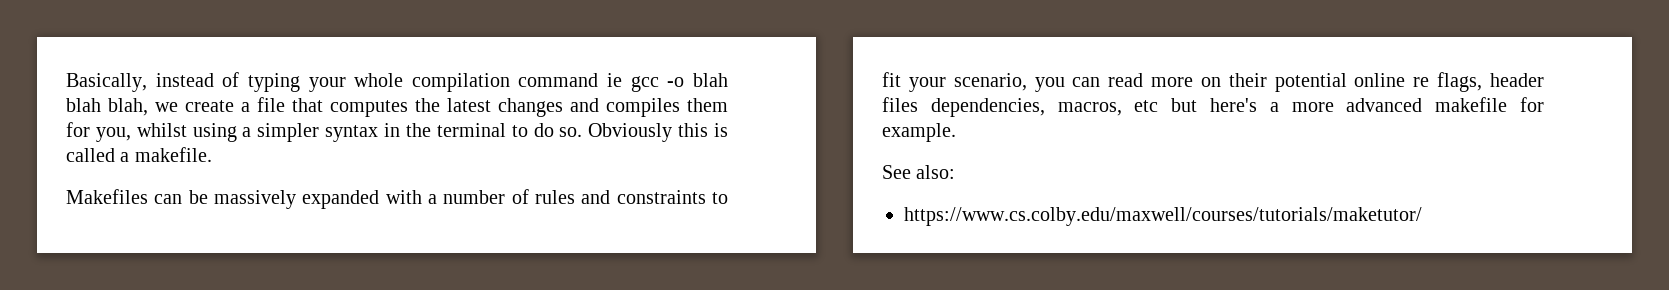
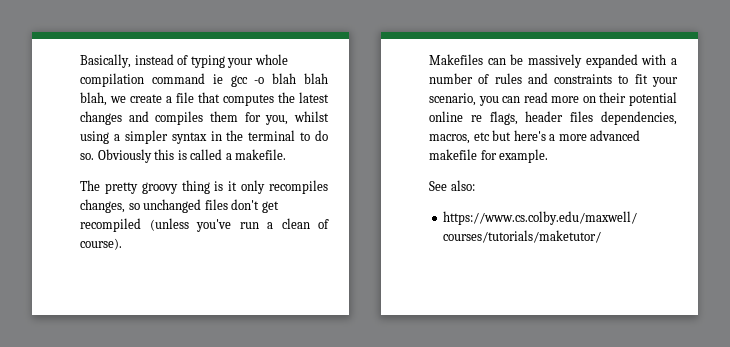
+ The pretty groovy thing is it only recompiles changes, so unchanged files don't get recompiled (unless you've run a clean of course).

